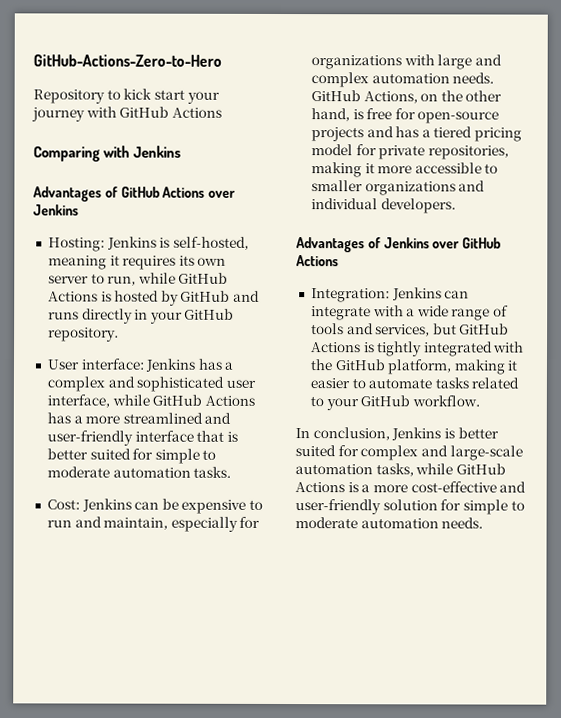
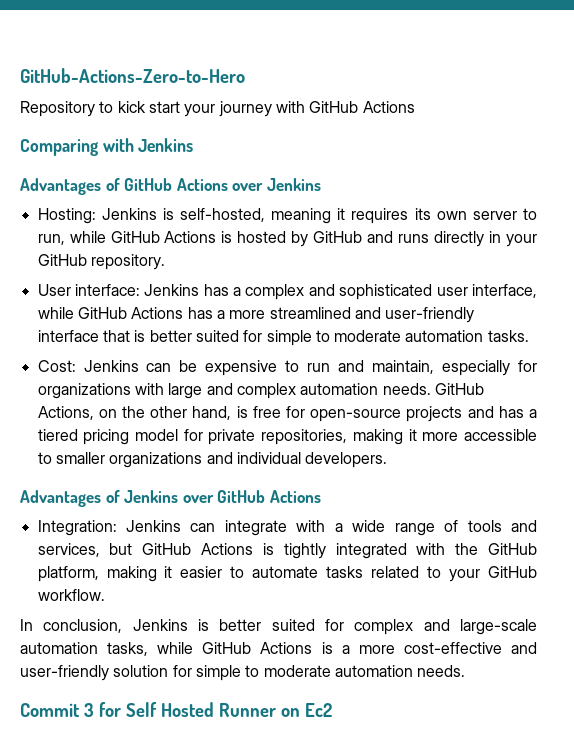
+ Commit 3 for Self Hosted Runner on Ec2

